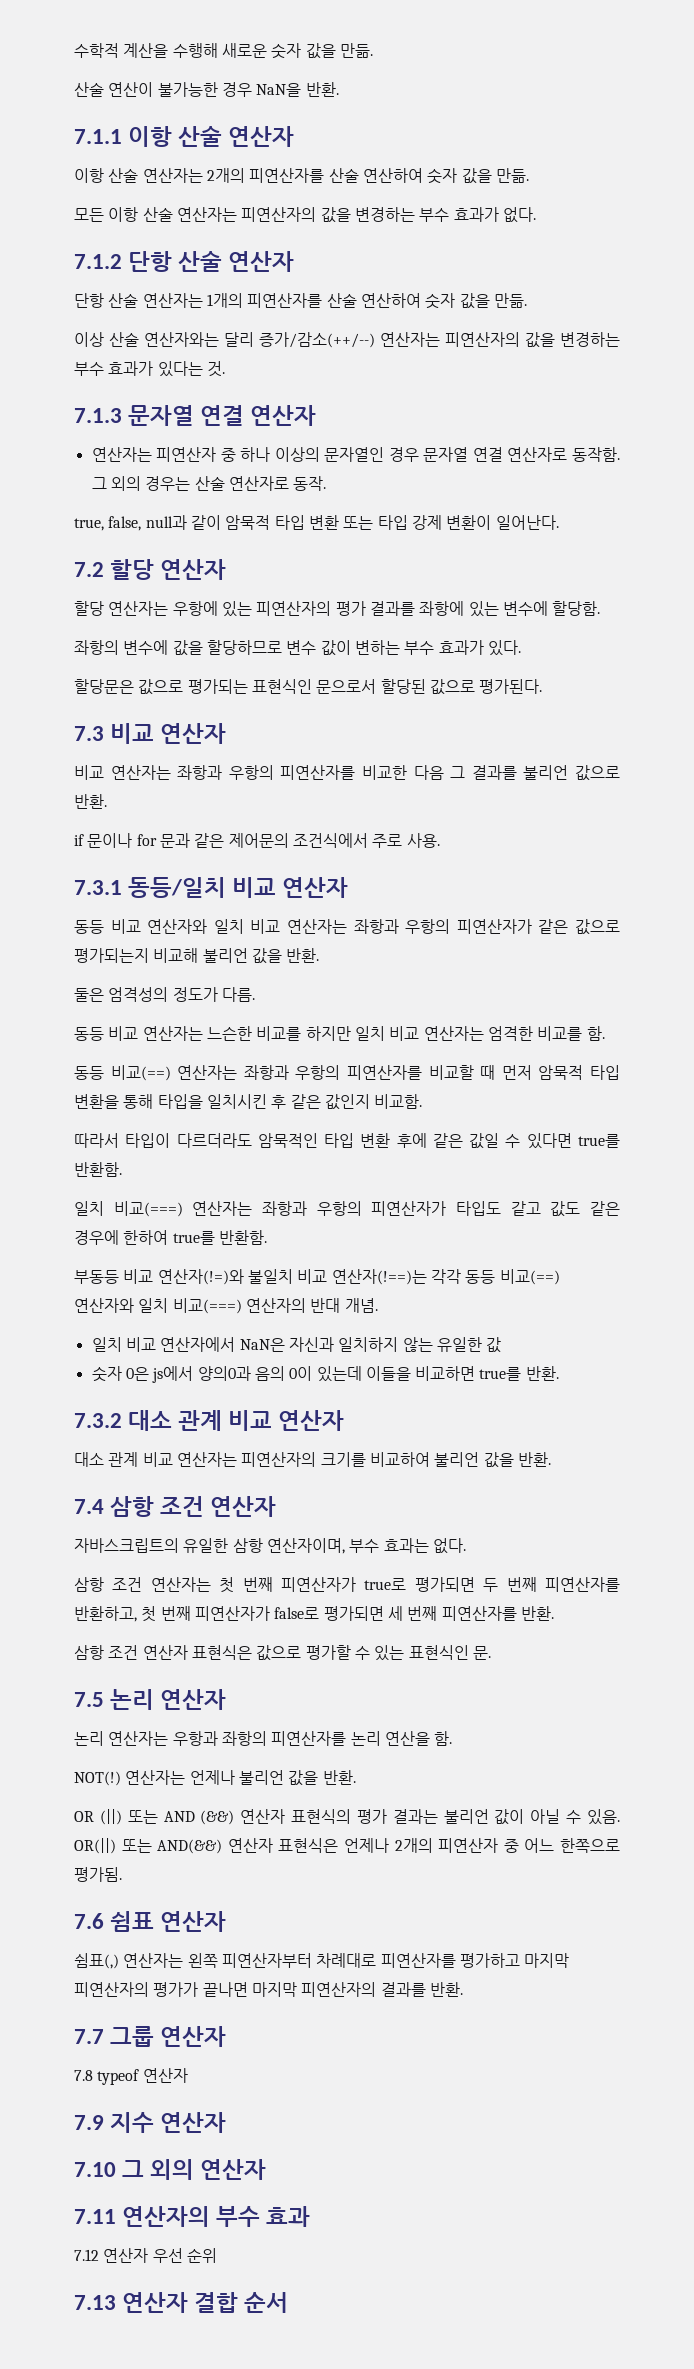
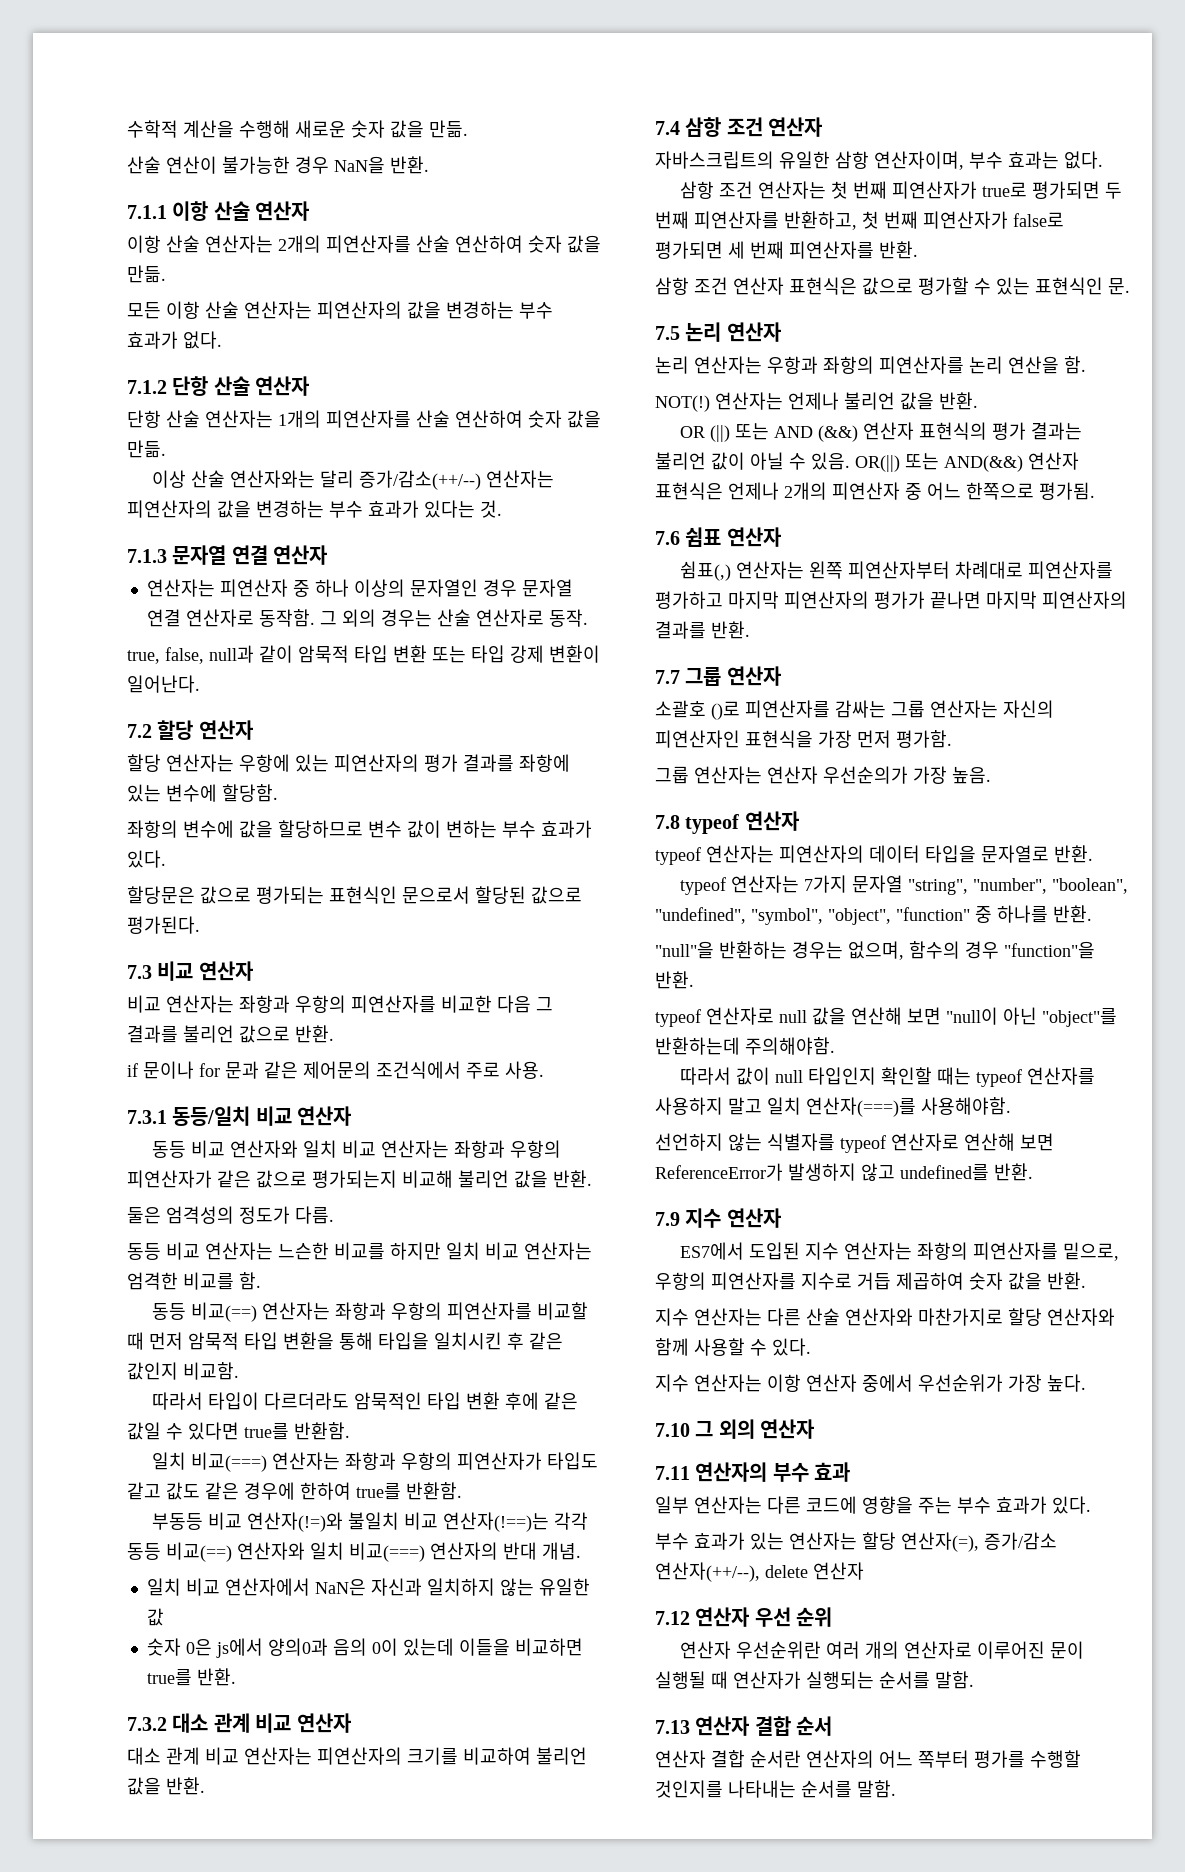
+ 소괄호 ()로 피연산자를 감싸는 그룹 연산자는 자신의 피연산자인 표현식을 가장 먼저 평가함.
+ 그룹 연산자는 연산자 우선순의가 가장 높음.
  7.8 typeof 연산자
+ typeof 연산자는 피연산자의 데이터 타입을 문자열로 반환.
+ typeof 연산자는 7가지 문자열 "string", "number", "boolean", "undefined", "symbol", "object", "function" 중 하나를 반환.
+ "null"을 반환하는 경우는 없으며, 함수의 경우 "function"을 반환.
+ typeof 연산자로 null 값을 연산해 보면 "null이 아닌 "object"를 반환하는데 주의해야함.
+ 따라서 값이 null 타입인지 확인할 때는 typeof 연산자를 사용하지 말고 일치 연산자(===)를 사용해야함.
+ 선언하지 않는 식별자를 typeof 연산자로 연산해 보면 ReferenceError가 발생하지 않고 undefined를 반환.
  7.9 지수 연산자
+ ES7에서 도입된 지수 연산자는 좌항의 피연산자를 밑으로, 우항의 피연산자를 지수로 거듭 제곱하여 숫자 값을 반환.
+ 지수 연산자는 다른 산술 연산자와 마찬가지로 할당 연산자와 함께 사용할 수 있다.
+ 지수 연산자는 이항 연산자 중에서 우선순위가 가장 높다.
+ 일부 연산자는 다른 코드에 영향을 주는 부수 효과가 있다.
+ 부수 효과가 있는 연산자는 할당 연산자(=), 증가/감소 연산자(++/--), delete 연산자
  7.12 연산자 우선 순위
+ 연산자 우선순위란 여러 개의 연산자로 이루어진 문이 실행될 때 연산자가 실행되는 순서를 말함.
  7.13 연산자 결합 순서
+ 연산자 결합 순서란 연산자의 어느 쪽부터 평가를 수행할 것인지를 나타내는 순서를 말함.

